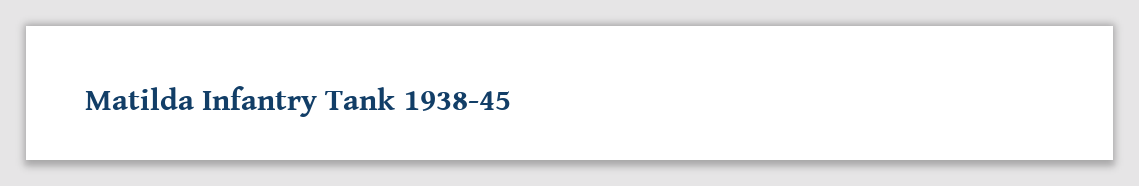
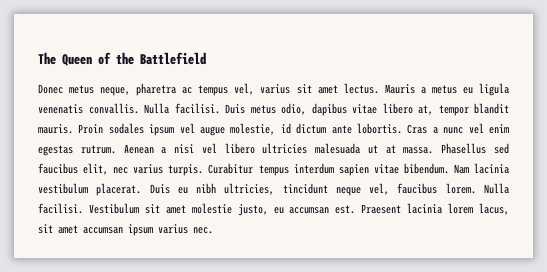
- Matilda Infantry Tank 1938-45
+ The Queen of the Battlefield
+ Donec metus neque, pharetra ac tempus vel, varius sit amet lectus. Mauris a metus eu ligula venenatis convallis. Nulla facilisi. Duis metus odio, dapibus vitae libero at, tempor blandit mauris. Proin sodales ipsum vel augue molestie, id dictum ante lobortis. Cras a nunc vel enim egestas rutrum. Aenean a nisi vel libero ultricies malesuada ut at massa. Phasellus sed faucibus elit, nec varius turpis. Curabitur tempus interdum sapien vitae bibendum. Nam lacinia vestibulum placerat. Duis eu nibh ultricies, tincidunt neque vel, faucibus lorem. Nulla facilisi. Vestibulum sit amet molestie justo, eu accumsan est. Praesent lacinia lorem lacus, sit amet accumsan ipsum varius nec.

